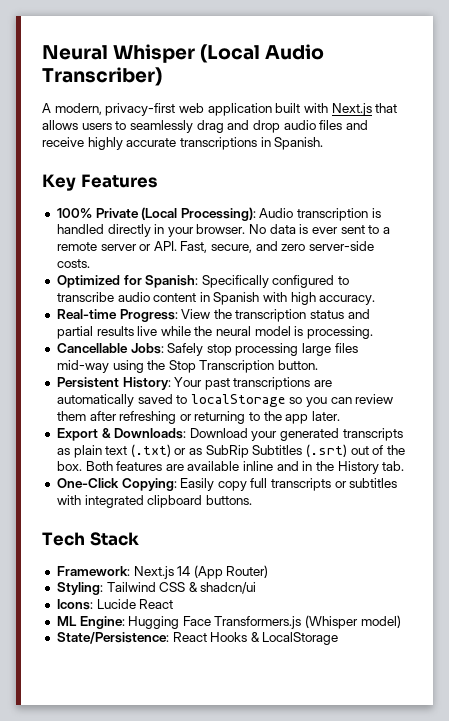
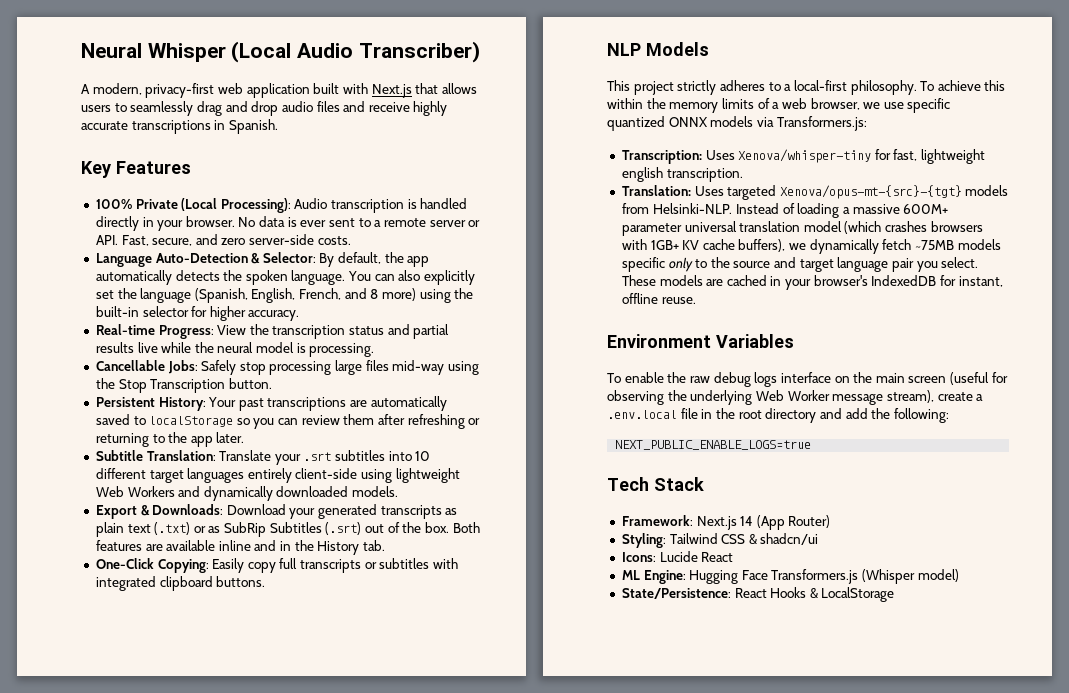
- Optimized for Spanish: Specifically configured to transcribe audio content in Spanish with high accuracy.
+ Language Auto-Detection & Selector: By default, the app automatically detects the spoken language. You can also explicitly set the language (Spanish, English, French, and 8 more) using the built-in selector for higher accuracy.
+ Subtitle Translation: Translate your .srt subtitles into 10 different target languages entirely client-side using lightweight Web Workers and dynamically downloaded models.
+ NLP Models
+ This project strictly adheres to a local-first philosophy. To achieve this within the memory limits of a web browser, we use specific quantized ONNX models via Transformers.js:
+ Transcription: Uses Xenova/whisper-tiny for fast, lightweight english transcription.
+ Translation: Uses targeted Xenova/opus-mt-{src}-{tgt} models from Helsinki-NLP. Instead of loading a massive 600M+ parameter universal translation model (which crashes browsers with 1GB+ KV cache buffers), we dynamically fetch ~75MB models specific only to the source and target language pair you select. These models are cached in your browser's IndexedDB for instant, offline reuse.
+ Environment Variables
+ To enable the raw debug logs interface on the main screen (useful for observing the underlying Web Worker message stream), create a .env.local file in the root directory and add the following:
+ NEXT_PUBLIC_ENABLE_LOGS=true

